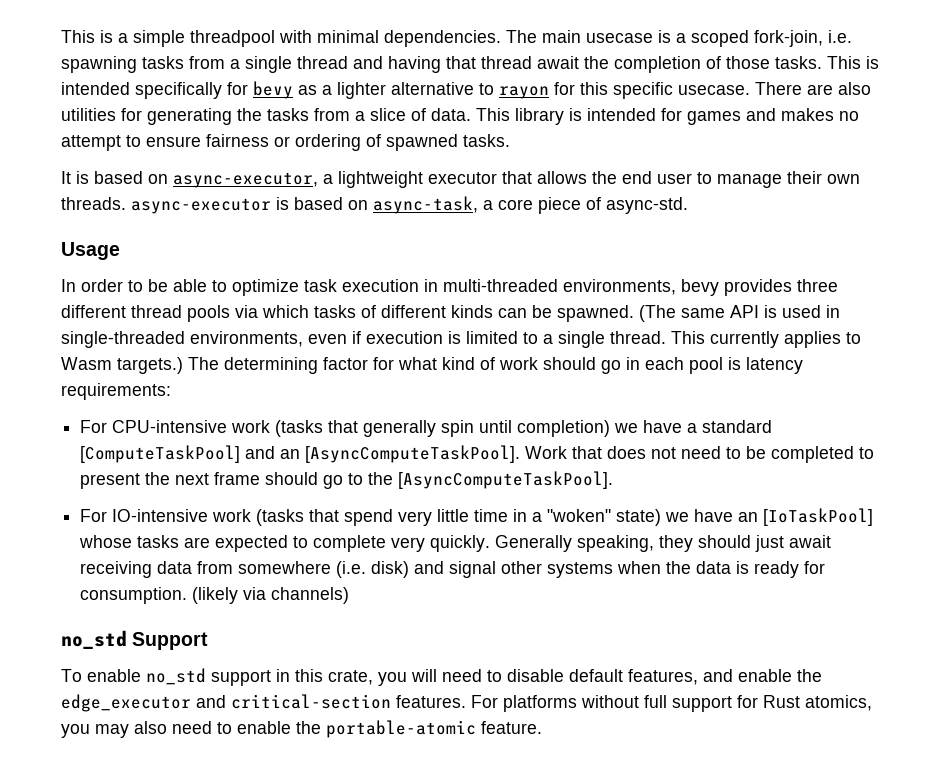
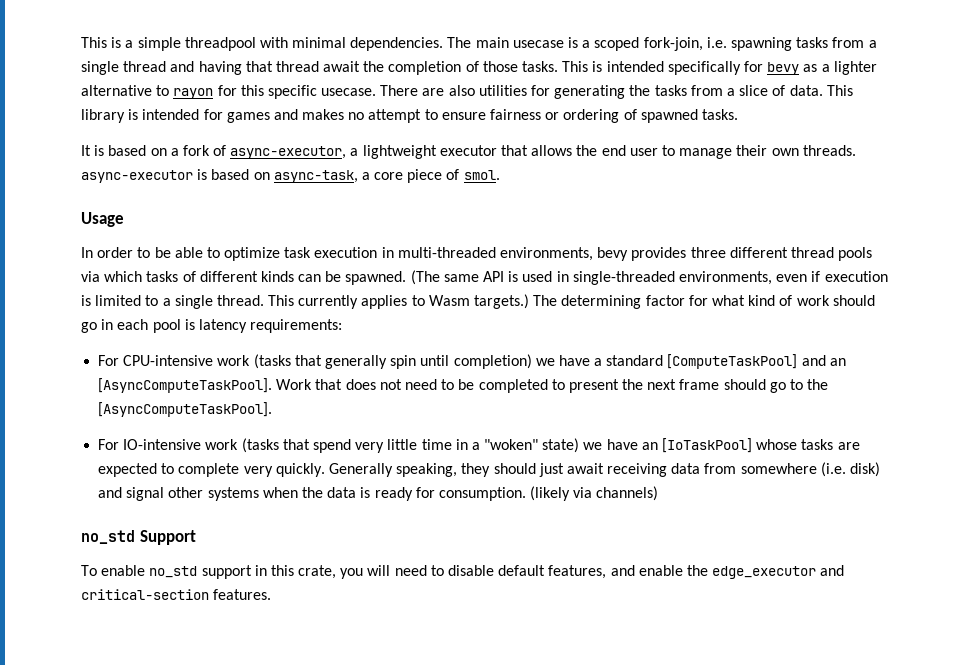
- It is based on async-executor, a lightweight executor that allows the end user to manage their own threads. async-executor is based on async-task, a core piece of async-std.
+ It is based on a fork of async-executor, a lightweight executor that allows the end user to manage their own threads. async-executor is based on async-task, a core piece of smol.
- For platforms without full support for Rust atomics, you may also need to enable the portable-atomic feature.

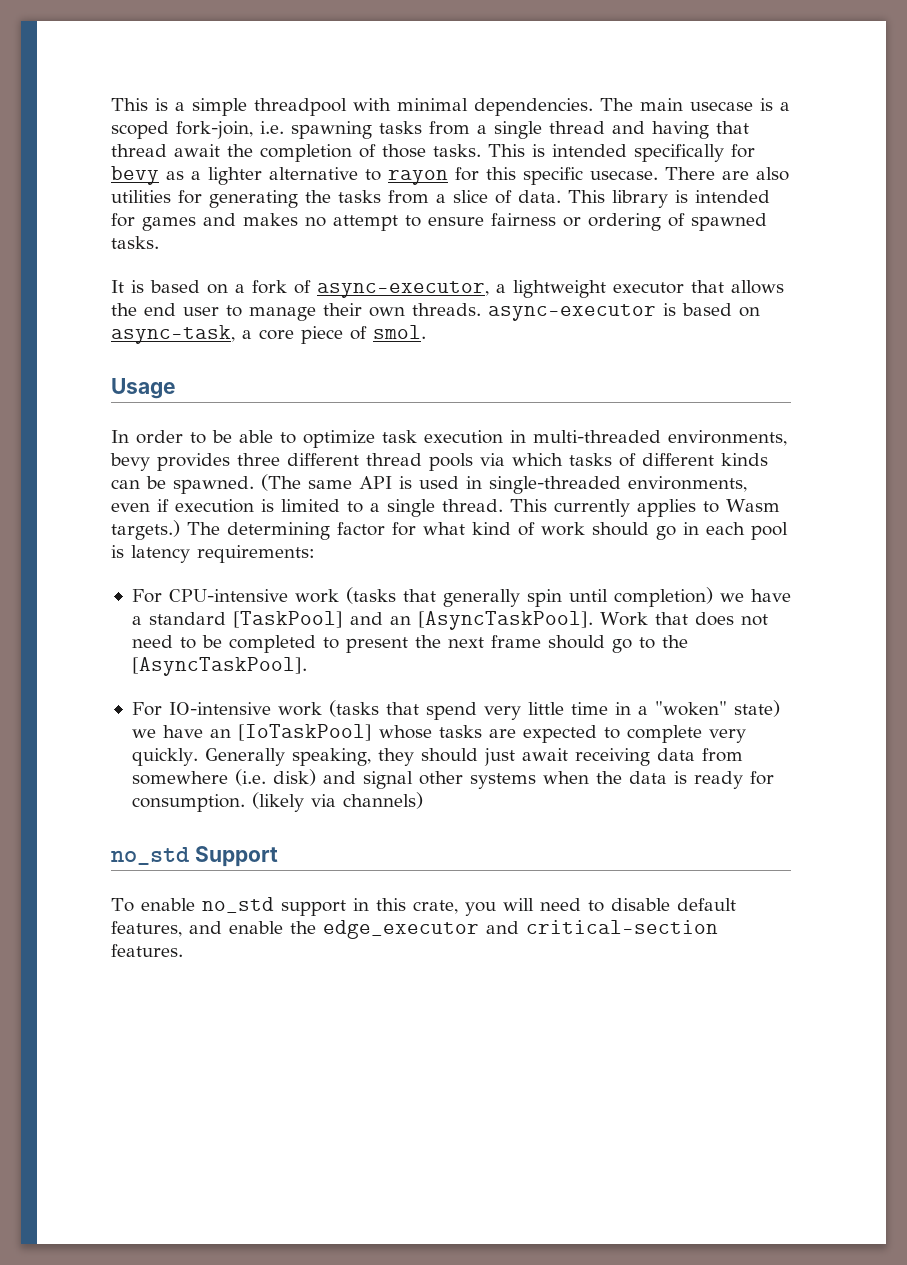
- For CPU-intensive work (tasks that generally spin until completion) we have a standard [ComputeTaskPool] and an [AsyncComputeTaskPool].
+ For CPU-intensive work (tasks that generally spin until completion) we have a standard [TaskPool] and an [AsyncTaskPool].
- Work that does not need to be completed to present the next frame should go to the [AsyncComputeTaskPool].
+ Work that does not need to be completed to present the next frame should go to the [AsyncTaskPool].

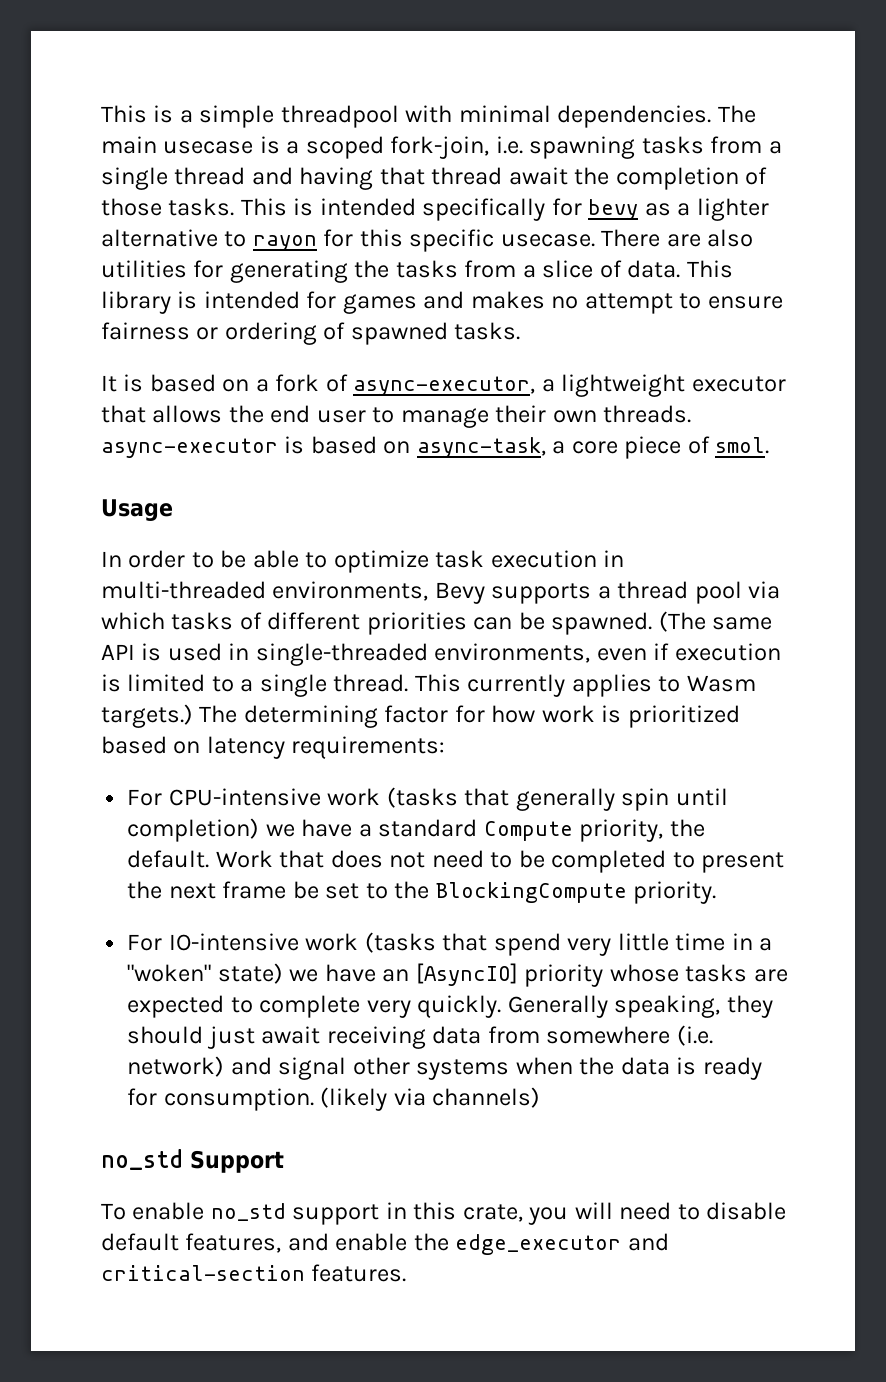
- In order to be able to optimize task execution in multi-threaded environments, bevy provides three different thread pools via which tasks of different kinds can be spawned.
+ In order to be able to optimize task execution in multi-threaded environments, Bevy supports a thread pool via which tasks of different priorities can be spawned.
- The determining factor for what kind of work should go in each pool is latency requirements:
+ The determining factor for how work is prioritized based on latency requirements:
- For CPU-intensive work (tasks that generally spin until completion) we have a standard [TaskPool] and an [AsyncTaskPool].
+ For CPU-intensive work (tasks that generally spin until completion) we have a standard Compute priority, the default.
- Work that does not need to be completed to present the next frame should go to the [AsyncTaskPool].
+ Work that does not need to be completed to present the next frame be set to the BlockingCompute priority.
- For IO-intensive work (tasks that spend very little time in a "woken" state) we have an [IoTaskPool] whose tasks are expected to complete very quickly.
+ For IO-intensive work (tasks that spend very little time in a "woken" state) we have an [AsyncIO] priority whose tasks are expected to complete very quickly.
- Generally speaking, they should just await receiving data from somewhere (i.e. disk) and signal other systems when the data is ready for consumption.
+ Generally speaking, they should just await receiving data from somewhere (i.e. network) and signal other systems when the data is ready for consumption.

